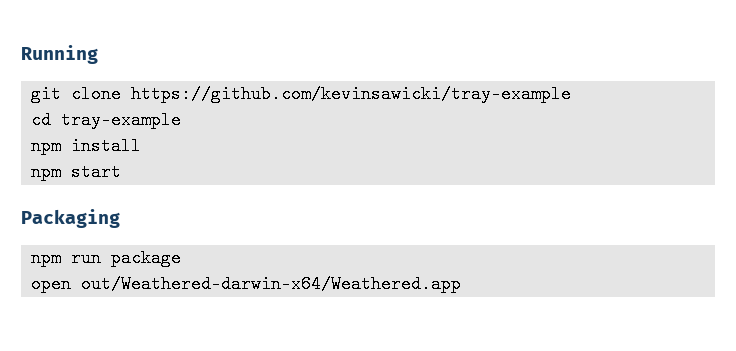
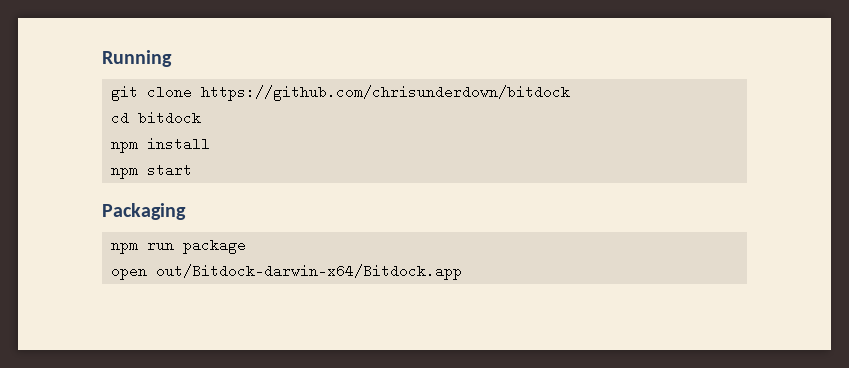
- git clone https://github.com/kevinsawicki/tray-example
+ git clone https://github.com/chrisunderdown/bitdock
- cd tray-example
+ cd bitdock
- open out/Weathered-darwin-x64/Weathered.app
+ open out/Bitdock-darwin-x64/Bitdock.app

